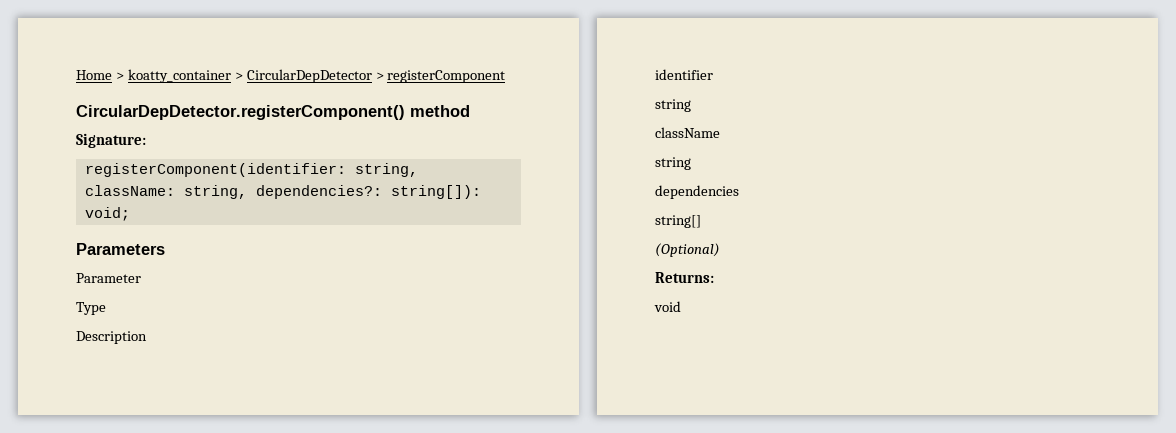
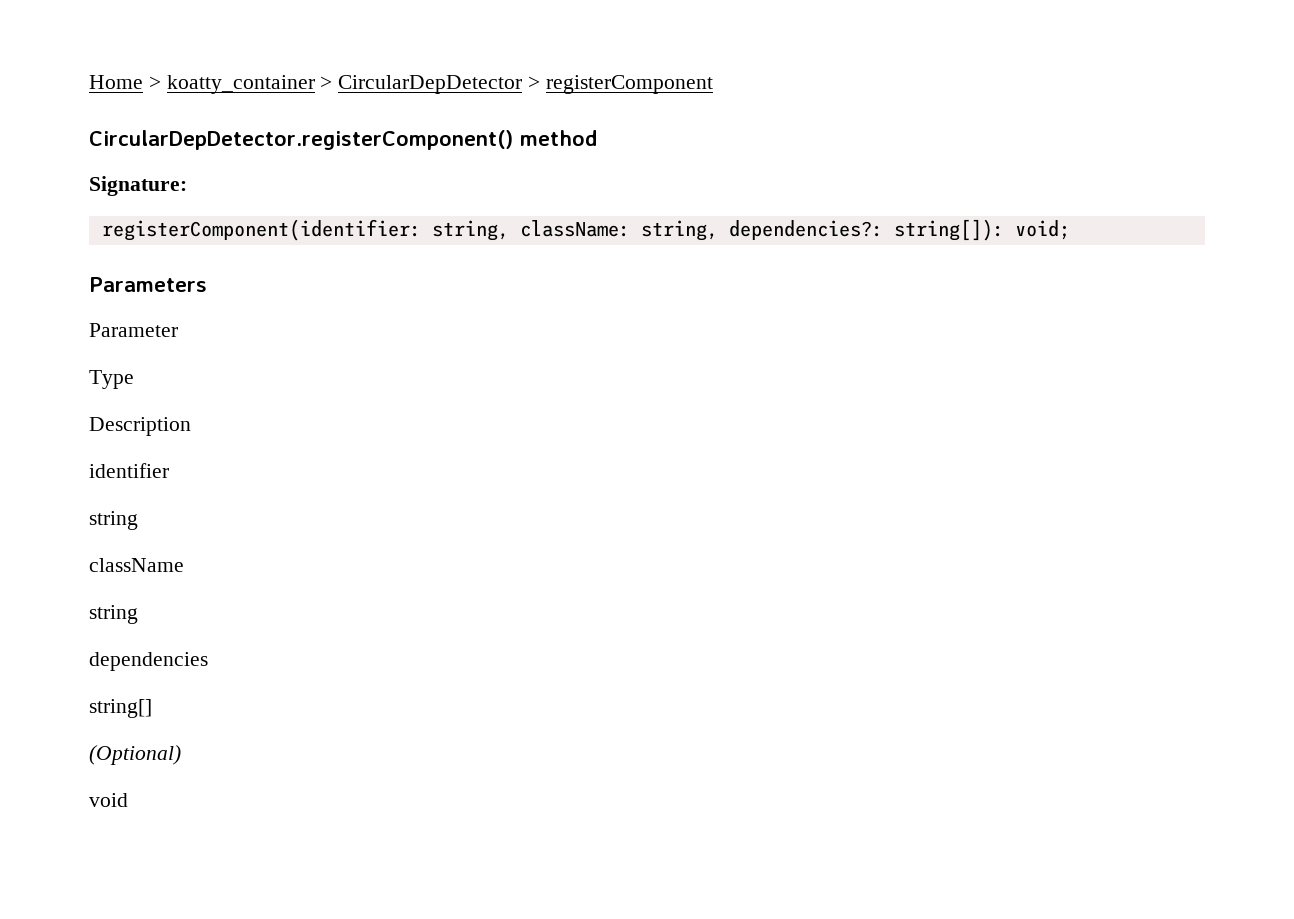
- Returns:

